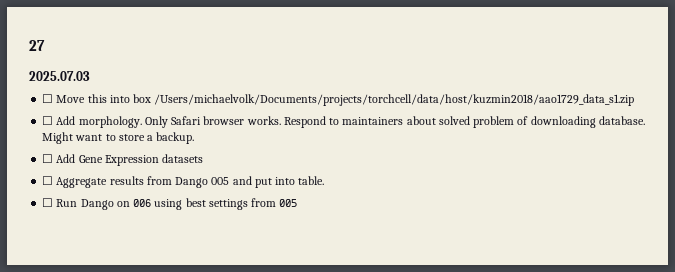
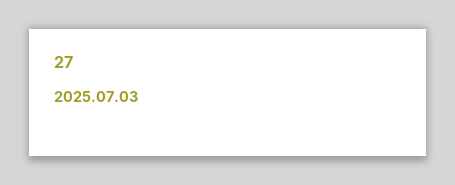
- ☐ Move this into box /Users/michaelvolk/Documents/projects/torchcell/data/host/kuzmin2018/aao1729_data_s1.zip
- ☐ Add morphology. Only Safari browser works. Respond to maintainers about solved problem of downloading database. Might want to store a backup.
- ☐ Add Gene Expression datasets
- ☐ Aggregate results from Dango 005 and put into table.
- ☐ Run Dango on 006 using best settings from 005

